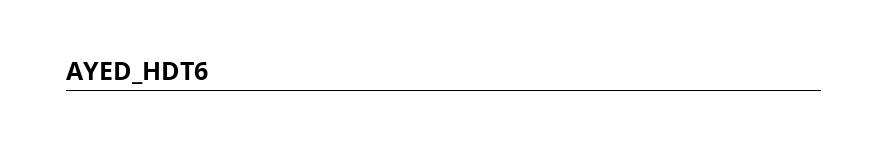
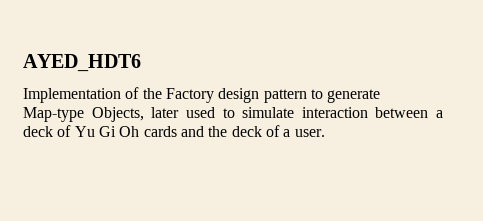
+ Implementation of the Factory design pattern to generate Map-type Objects, later used to simulate interaction between a deck of Yu Gi Oh cards and the deck of a user.

